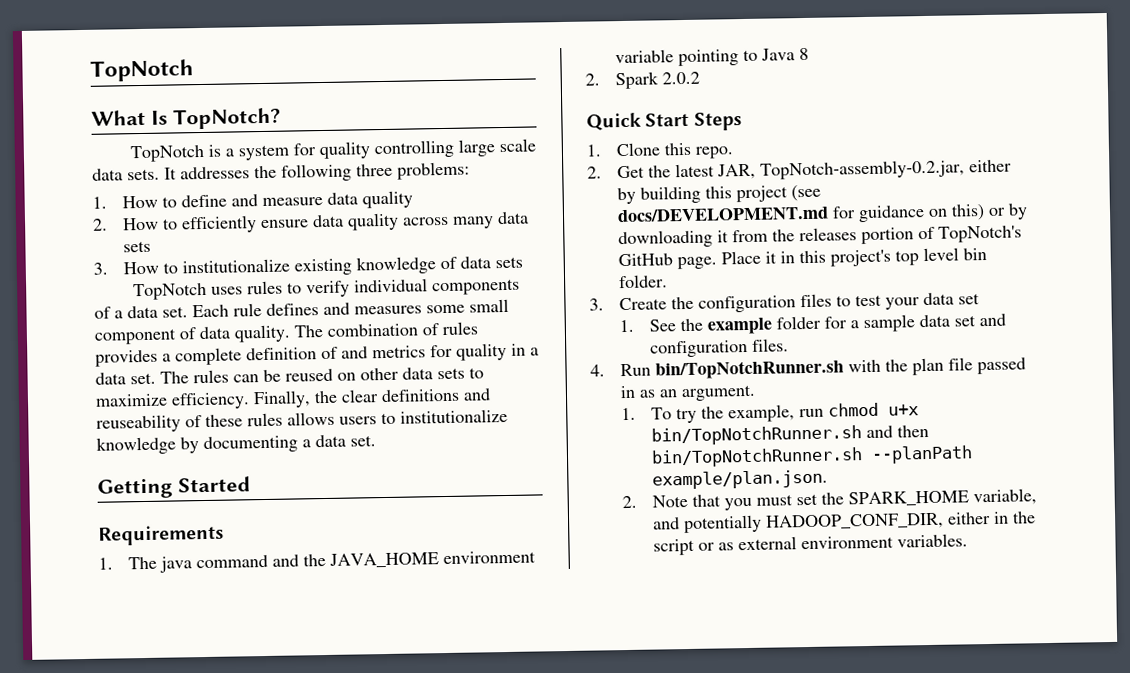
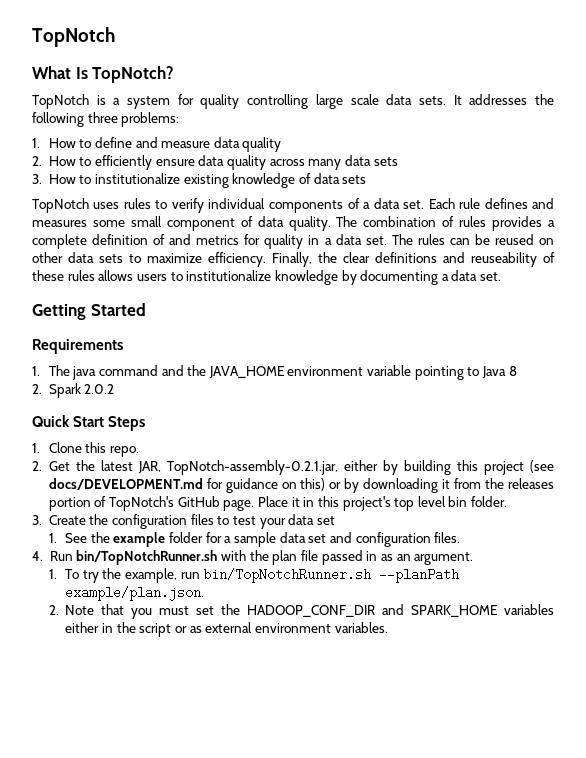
- 2. Get the latest JAR, TopNotch-assembly-0.2.jar, either by building this project (see docs/DEVELOPMENT.md for guidance on this) or by downloading it from the releases portion of TopNotch's GitHub page.
+ 2. Get the latest JAR, TopNotch-assembly-0.2.1.jar, either by building this project (see docs/DEVELOPMENT.md for guidance on this) or by downloading it from the releases portion of TopNotch's GitHub page.
- 1. To try the example, run chmod u+x bin/TopNotchRunner.sh and then bin/TopNotchRunner.sh --planPath example/plan.json.
+ 1. To try the example, run bin/TopNotchRunner.sh --planPath example/plan.json.
- 2. Note that you must set the SPARK_HOME variable, and potentially HADOOP_CONF_DIR, either in the script or as external environment variables.
+ 2. Note that you must set the HADOOP_CONF_DIR and SPARK_HOME variables either in the script or as external environment variables.

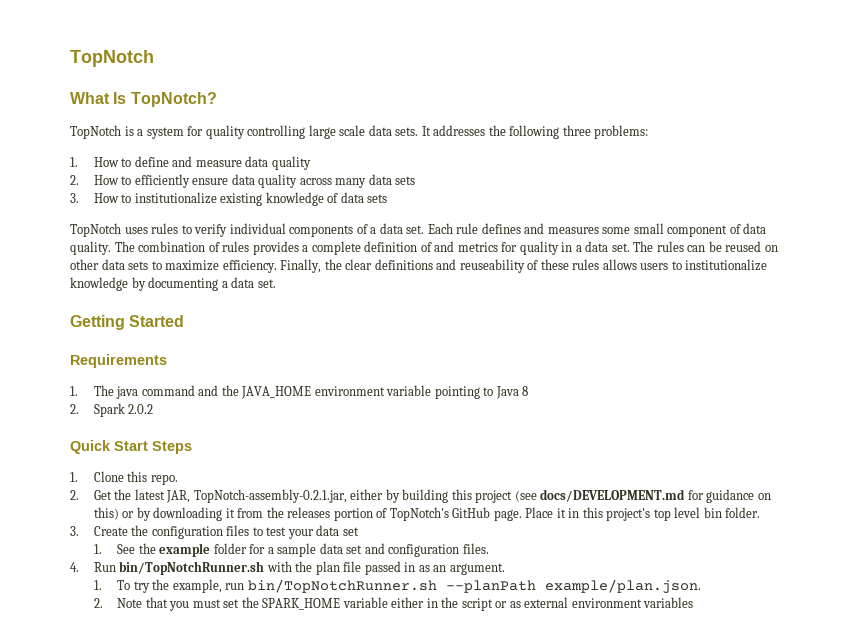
- 2. Note that you must set the HADOOP_CONF_DIR and SPARK_HOME variables either in the script or as external environment variables.
+ 2. Note that you must set the SPARK_HOME variable either in the script or as external environment variables

